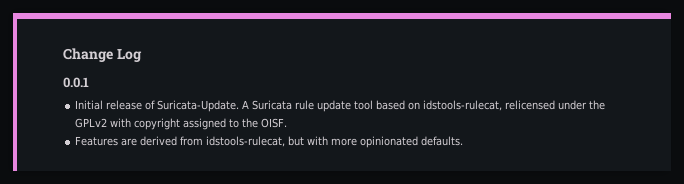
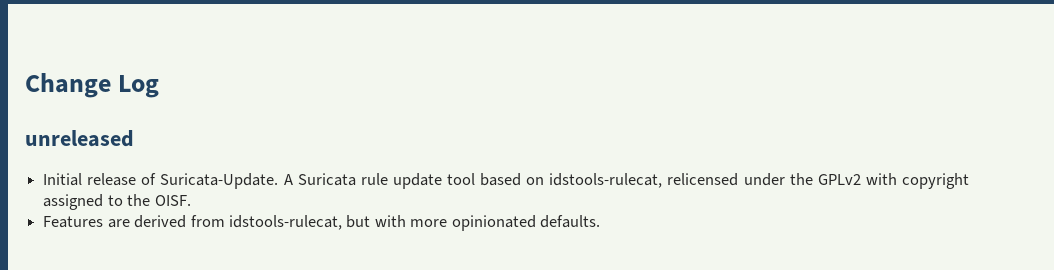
- 0.0.1
+ unreleased

